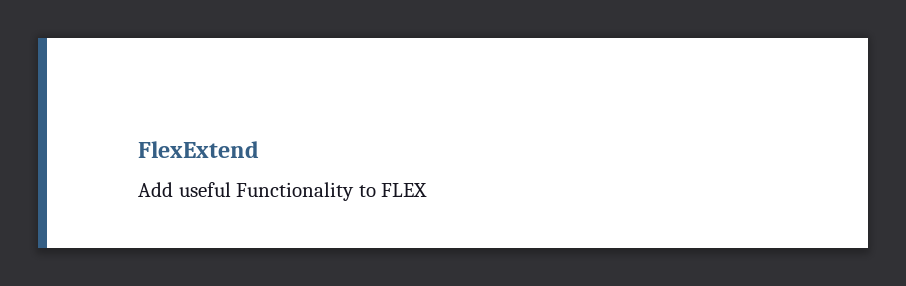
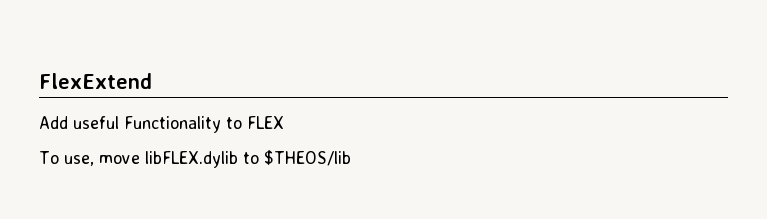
+ To use, move libFLEX.dylib to $THEOS/lib

